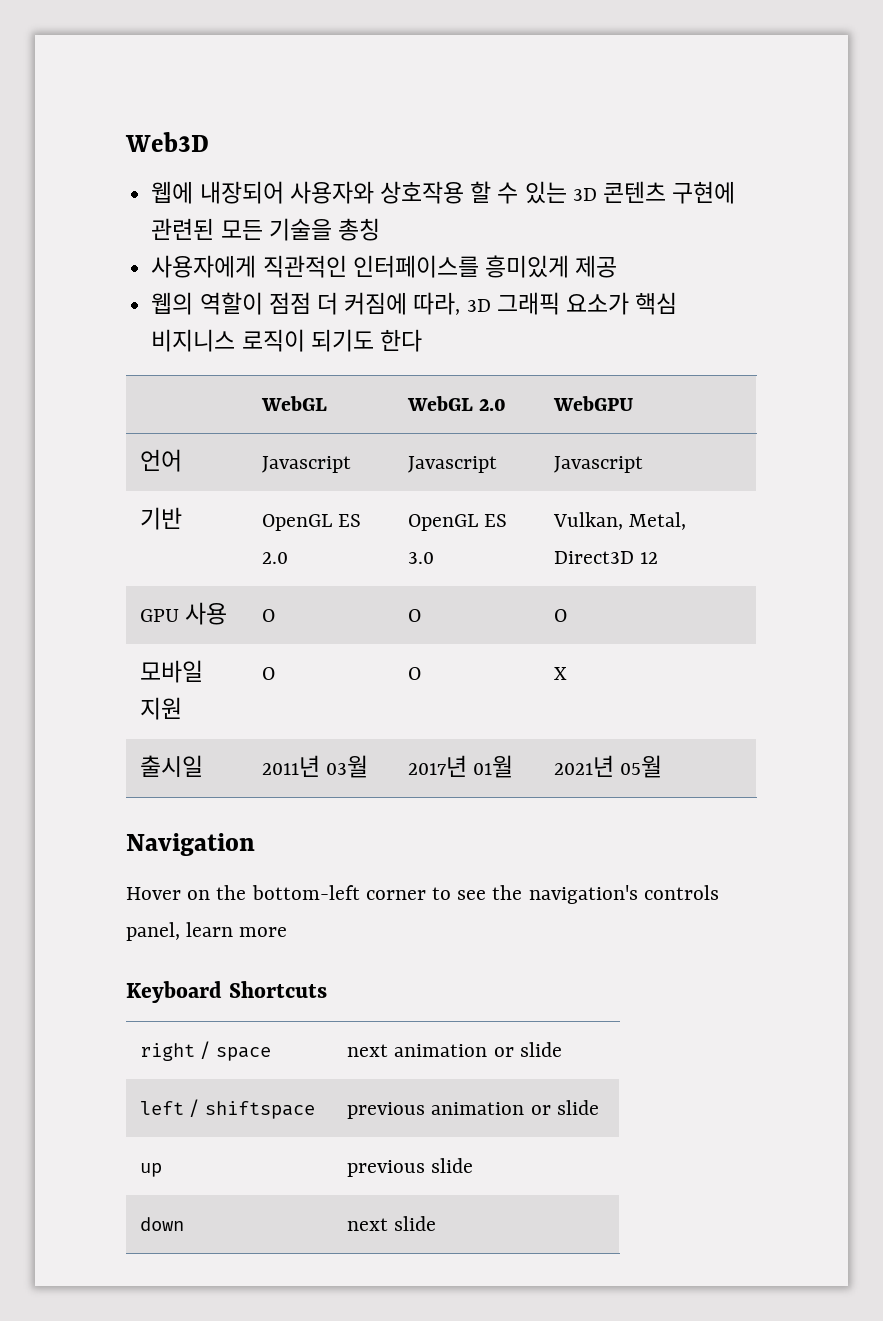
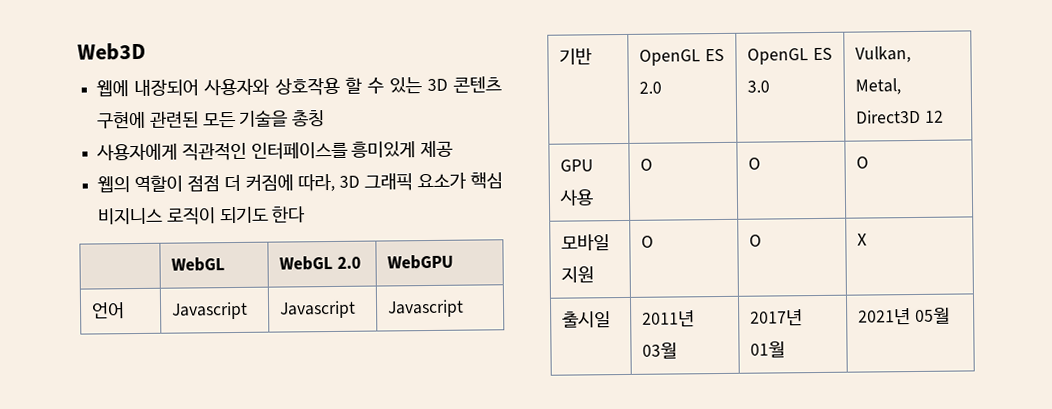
- Navigation
- Hover on the bottom-left corner to see the navigation's controls panel, learn more
- Keyboard Shortcuts
- right / space | next animation or slide
- left / shiftspace | previous animation or slide
- up | previous slide
- down | next slide

